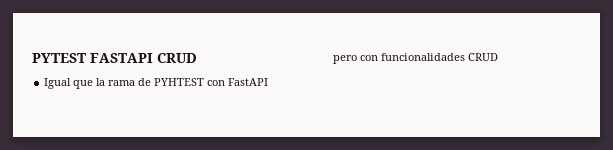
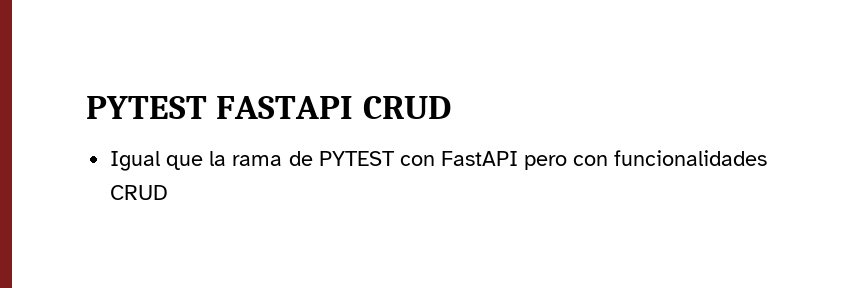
- Igual que la rama de PYHTEST con FastAPI pero con funcionalidades CRUD
+ Igual que la rama de PYTEST con FastAPI pero con funcionalidades CRUD

